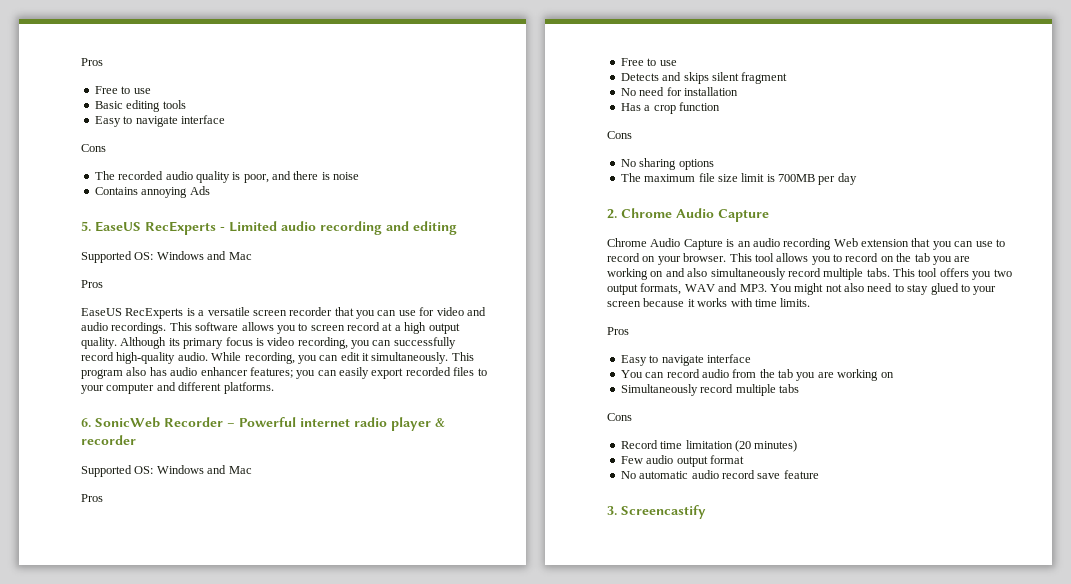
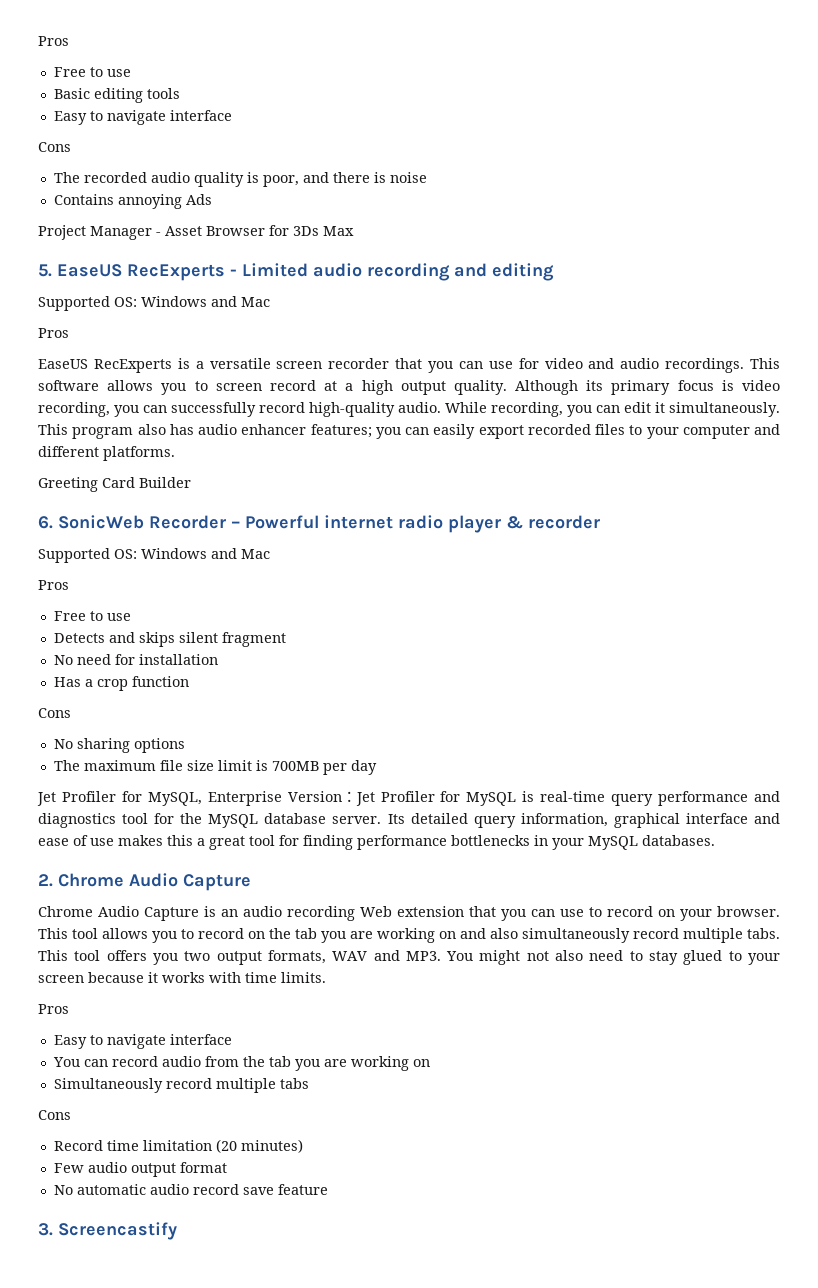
+ Project Manager - Asset Browser for 3Ds Max
+ Greeting Card Builder
+ Jet Profiler for MySQL, Enterprise Version：Jet Profiler for MySQL is real-time query performance and diagnostics tool for the MySQL database server. Its detailed query information, graphical interface and ease of use makes this a great tool for finding performance bottlenecks in your MySQL databases.

